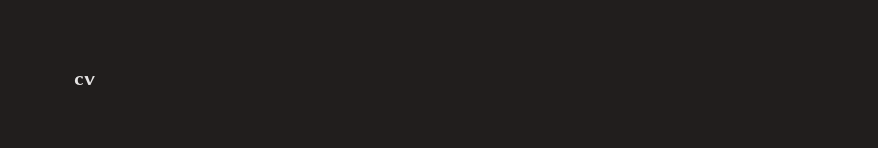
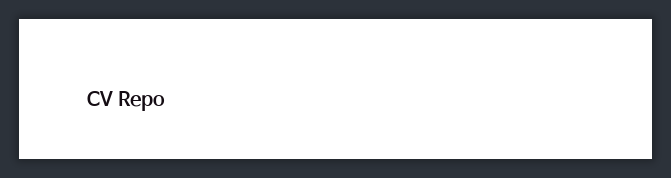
- cv
+ CV Repo

